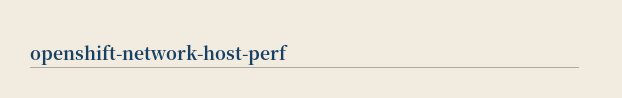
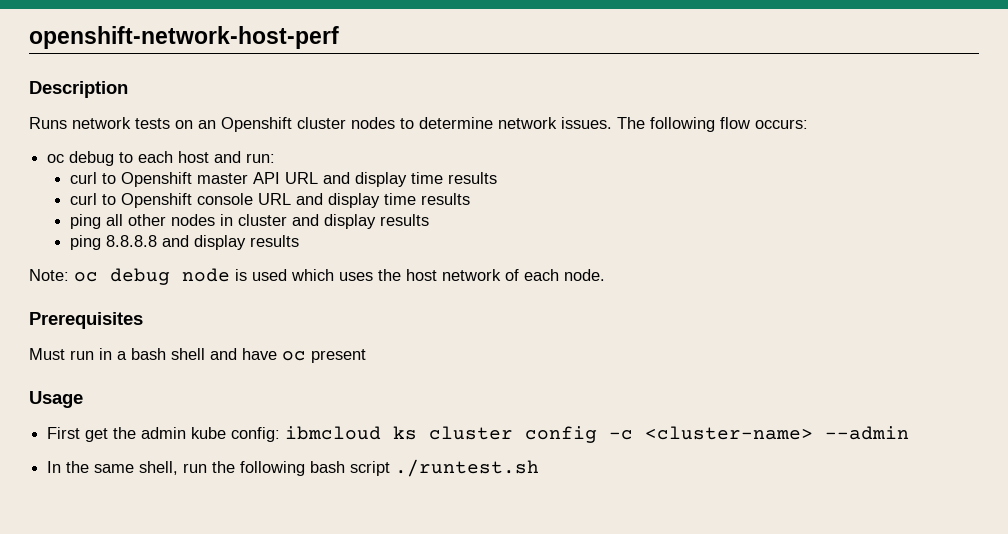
+ Description
+ Runs network tests on an Openshift cluster nodes to determine network issues. The following flow occurs:
+ oc debug to each host and run:
+ curl to Openshift master API URL and display time results
+ curl to Openshift console URL and display time results
+ ping all other nodes in cluster and display results
+ ping 8.8.8.8 and display results
+ Note: oc debug node is used which uses the host network of each node.
+ Prerequisites
+ Must run in a bash shell and have oc present
+ Usage
+ First get the admin kube config: ibmcloud ks cluster config -c <cluster-name> --admin
+ In the same shell, run the following bash script ./runtest.sh

